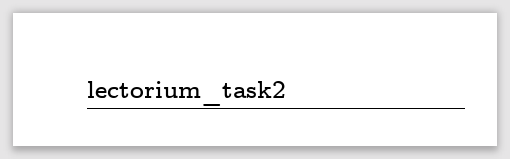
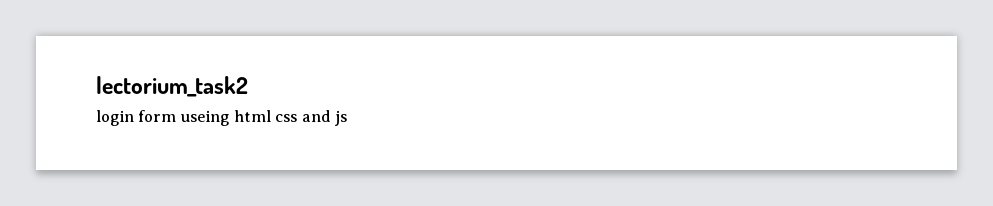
+ login form useing html css and js

